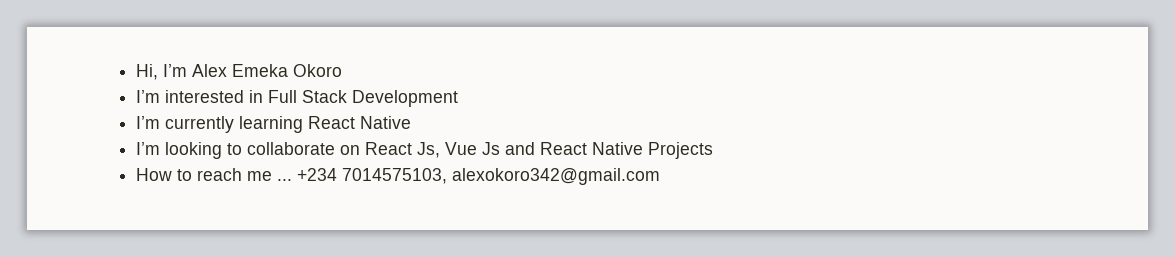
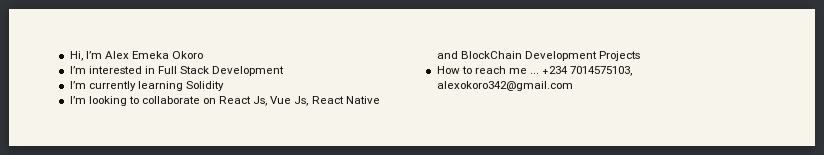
- I’m currently learning React Native
+ I’m currently learning Solidity
- I’m looking to collaborate on React Js, Vue Js and React Native Projects
+ I’m looking to collaborate on React Js, Vue Js, React Native and BlockChain Development Projects

